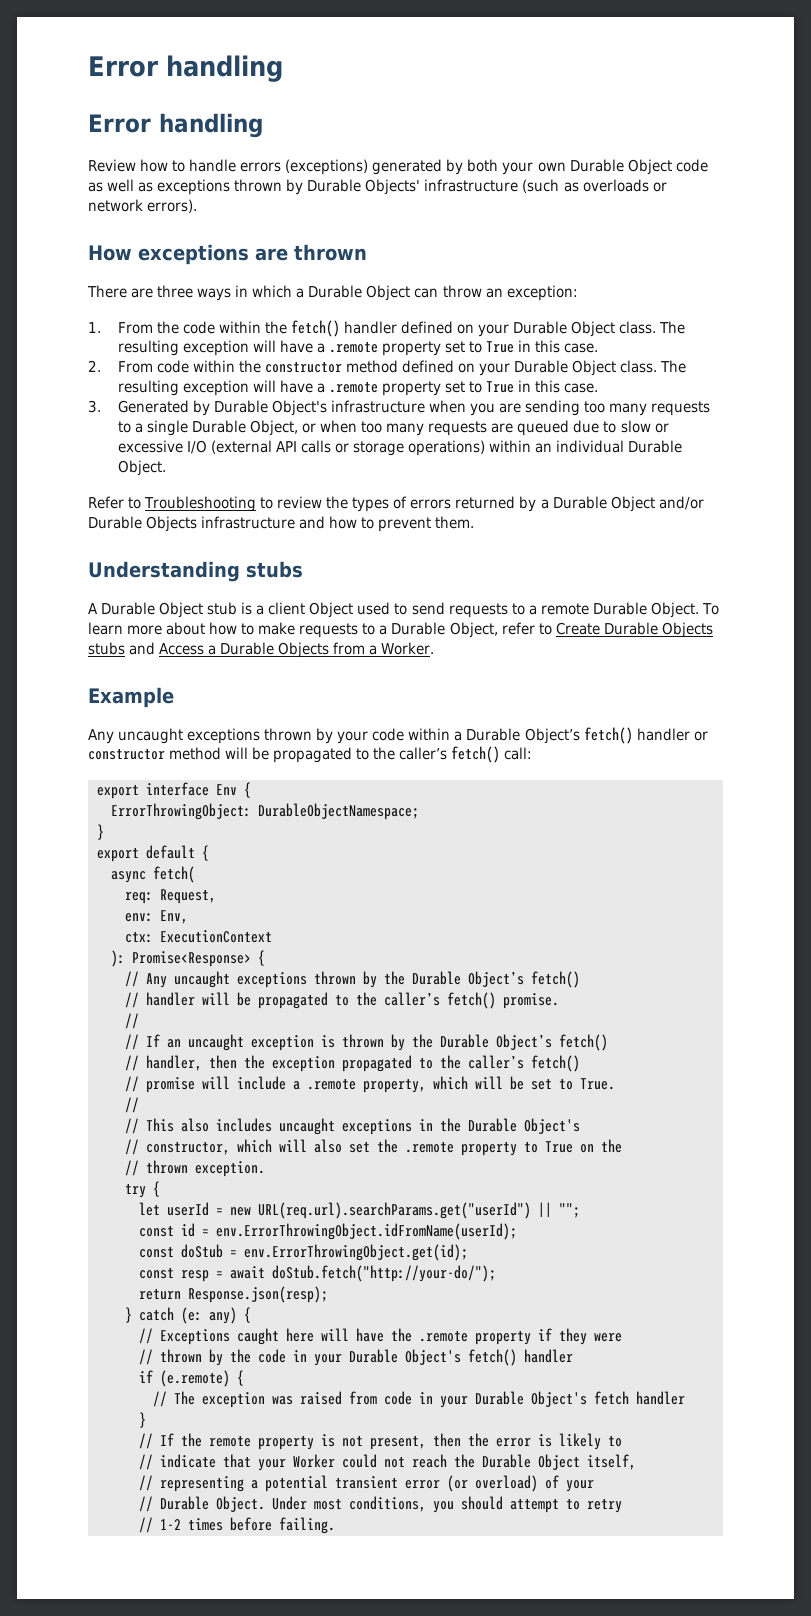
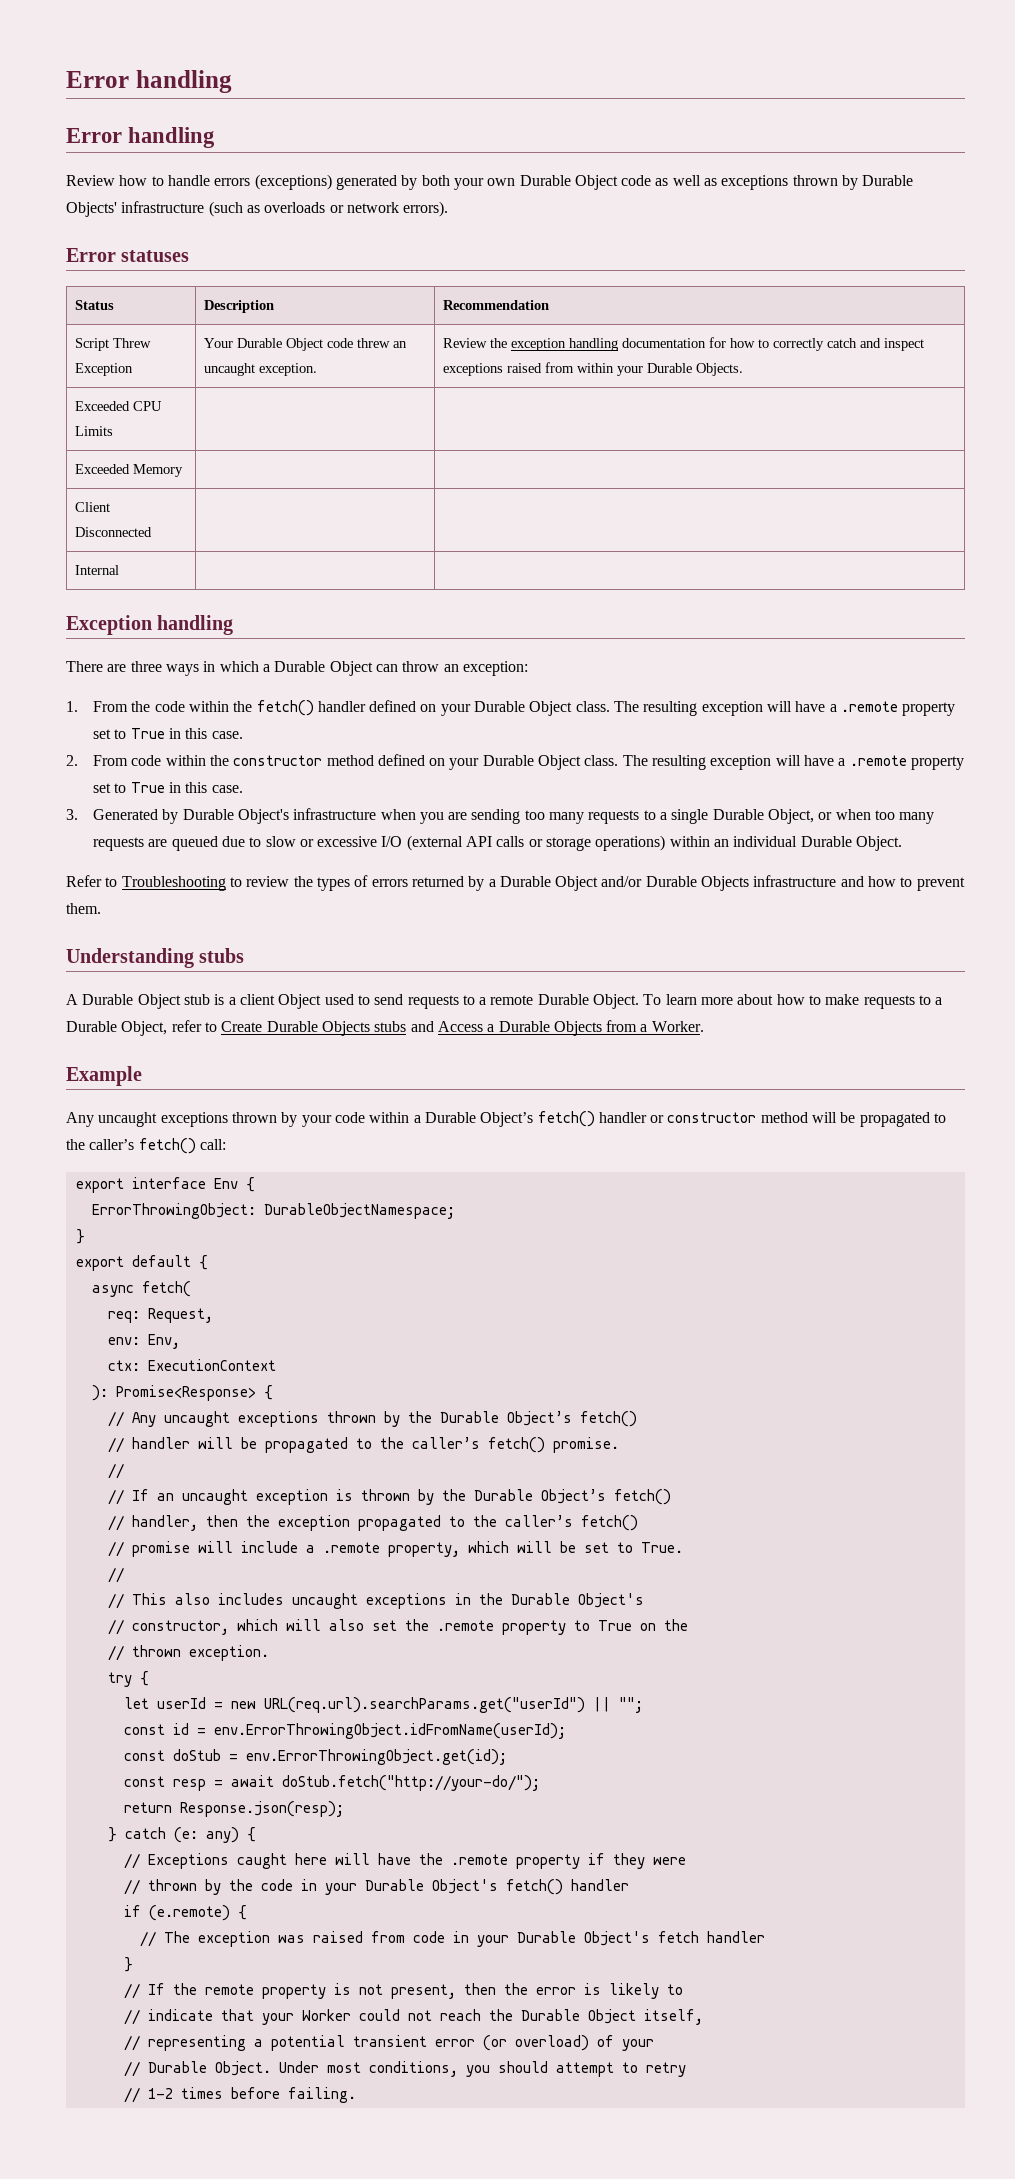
- How exceptions are thrown
+ Error statuses
+ Status | Description | Recommendation
+ Script Threw Exception | Your Durable Object code threw an uncaught exception. | Review the exception handling documentation for how to correctly catch and inspect exceptions raised from within your Durable Objects.
+ Exceeded CPU Limits | |
+ Exceeded Memory | |
+ Client Disconnected | |
+ Internal | |
+ Exception handling

